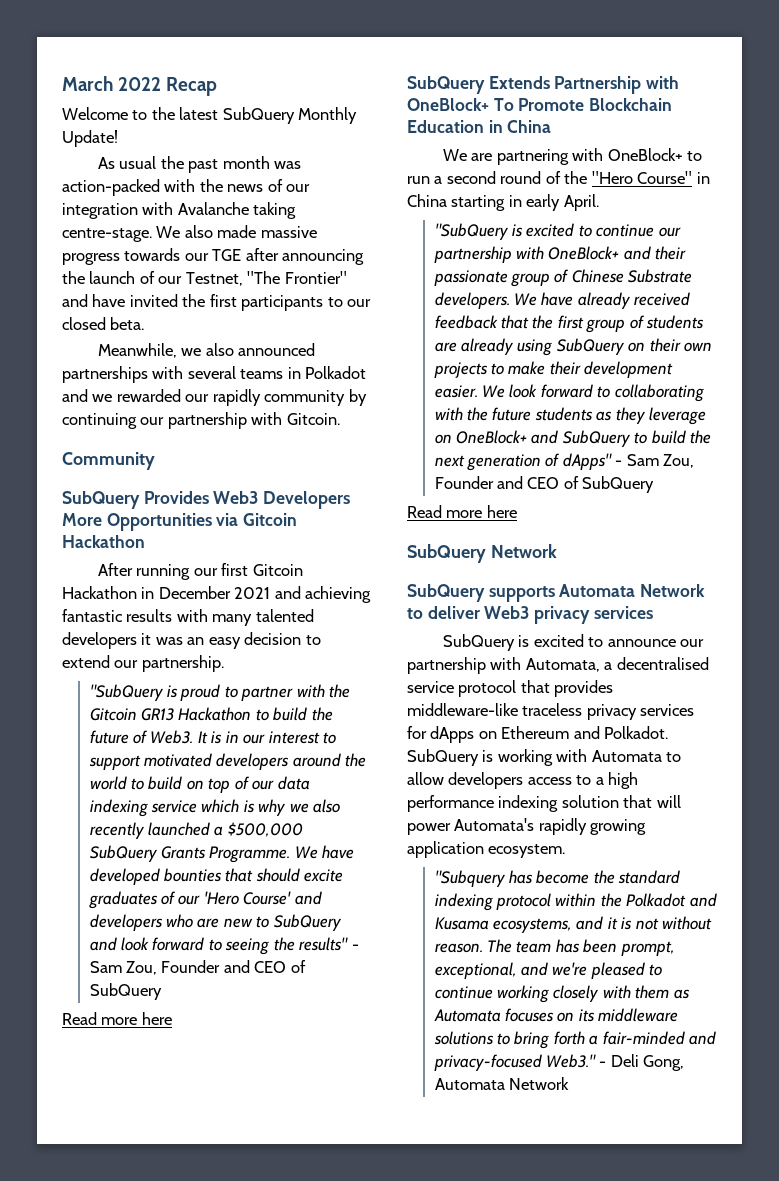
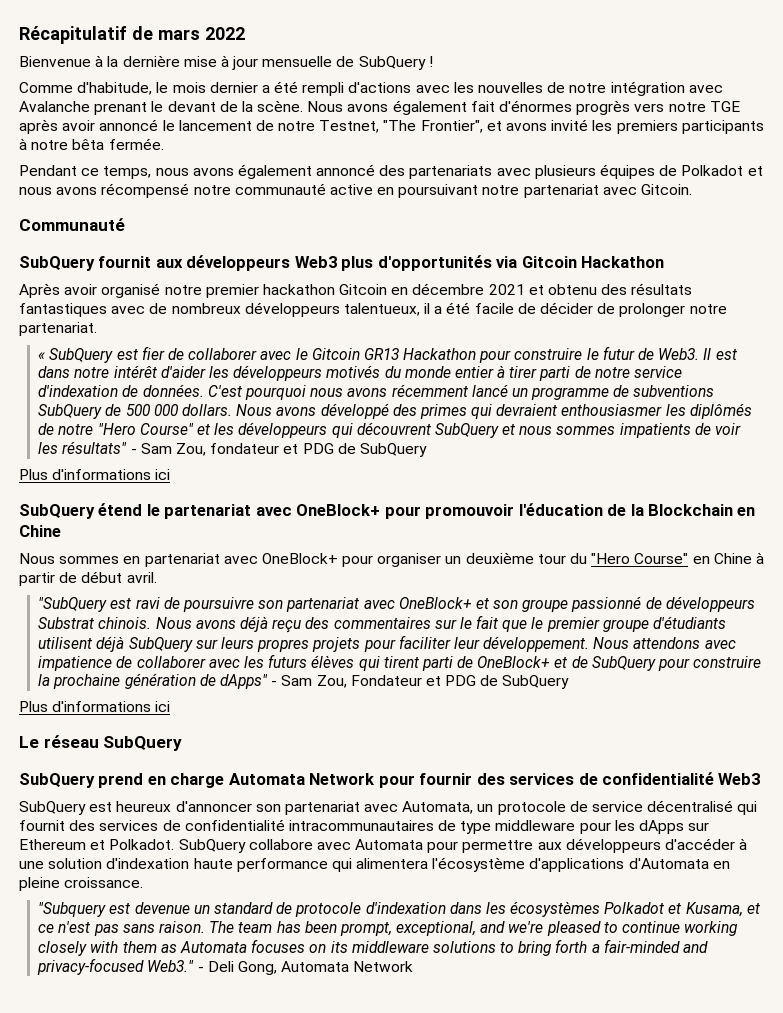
- March 2022 Recap
- Welcome to the latest SubQuery Monthly Update!
- As usual the past month was action-packed with the news of our integration with Avalanche taking centre-stage. We also made massive progress towards our TGE after announcing the launch of our Testnet, "The Frontier" and have invited the first participants to our closed beta.
- Meanwhile, we also announced partnerships with several teams in Polkadot and we rewarded our rapidly community by continuing our partnership with Gitcoin.
+ Récapitulatif de mars 2022
+ Bienvenue à la dernière mise à jour mensuelle de SubQuery !
+ Comme d'habitude, le mois dernier a été rempli d'actions avec les nouvelles de notre intégration avec Avalanche prenant le devant de la scène. Nous avons également fait d'énormes progrès vers notre TGE après avoir annoncé le lancement de notre Testnet, "The Frontier", et avons invité les premiers participants à notre bêta fermée.
+ Pendant ce temps, nous avons également annoncé des partenariats avec plusieurs équipes de Polkadot et nous avons récompensé notre communauté active en poursuivant notre partenariat avec Gitcoin.
- Community
- SubQuery Provides Web3 Developers More Opportunities via Gitcoin Hackathon
- After running our first Gitcoin Hackathon in December 2021 and achieving fantastic results with many talented developers it was an easy decision to extend our partnership.
- "SubQuery is proud to partner with the Gitcoin GR13 Hackathon to build the future of Web3. It is in our interest to support motivated developers around the world to build on top of our data indexing service which is why we also recently launched a $500,000 SubQuery Grants Programme. We have developed bounties that should excite graduates of our 'Hero Course' and developers who are new to SubQuery and look forward to seeing the results" - Sam Zou, Founder and CEO of SubQuery
- Read more here
- SubQuery Extends Partnership with OneBlock+ To Promote Blockchain Education in China
- We are partnering with OneBlock+ to run a second round of the "Hero Course" in China starting in early April.
- "SubQuery is excited to continue our partnership with OneBlock+ and their passionate group of Chinese Substrate developers. We have already received feedback that the first group of students are already using SubQuery on their own projects to make their development easier. We look forward to collaborating with the future students as they leverage on OneBlock+ and SubQuery to build the next generation of dApps" - Sam Zou, Founder and CEO of SubQuery
- Read more here
- SubQuery Network
- SubQuery supports Automata Network to deliver Web3 privacy services
- SubQuery is excited to announce our partnership with Automata, a decentralised service protocol that provides middleware-like traceless privacy services for dApps on Ethereum and Polkadot. SubQuery is working with Automata to allow developers access to a high performance indexing solution that will power Automata's rapidly growing application ecosystem.
- "Subquery has become the standard indexing protocol within the Polkadot and Kusama ecosystems, and it is not without reason.
+ Communauté
+ SubQuery fournit aux développeurs Web3 plus d'opportunités via Gitcoin Hackathon
+ Après avoir organisé notre premier hackathon Gitcoin en décembre 2021 et obtenu des résultats fantastiques avec de nombreux développeurs talentueux, il a été facile de décider de prolonger notre partenariat.
+ « SubQuery est fier de collaborer avec le Gitcoin GR13 Hackathon pour construire le futur de Web3. Il est dans notre intérêt d'aider les développeurs motivés du monde entier à tirer parti de notre service d'indexation de données. C'est pourquoi nous avons récemment lancé un programme de subventions SubQuery de 500 000 dollars. Nous avons développé des primes qui devraient enthousiasmer les diplômés de notre "Hero Course" et les développeurs qui découvrent SubQuery et nous sommes impatients de voir les résultats" - Sam Zou, fondateur et PDG de SubQuery
+ Plus d'informations ici
+ SubQuery étend le partenariat avec OneBlock+ pour promouvoir l'éducation de la Blockchain en Chine
+ Nous sommes en partenariat avec OneBlock+ pour organiser un deuxième tour du "Hero Course" en Chine à partir de début avril.
+ "SubQuery est ravi de poursuivre son partenariat avec OneBlock+ et son groupe passionné de développeurs Substrat chinois. Nous avons déjà reçu des commentaires sur le fait que le premier groupe d'étudiants utilisent déjà SubQuery sur leurs propres projets pour faciliter leur développement. Nous attendons avec impatience de collaborer avec les futurs élèves qui tirent parti de OneBlock+ et de SubQuery pour construire la prochaine génération de dApps" - Sam Zou, Fondateur et PDG de SubQuery
+ Plus d'informations ici
+ Le réseau SubQuery
+ SubQuery prend en charge Automata Network pour fournir des services de confidentialité Web3
+ SubQuery est heureux d'annoncer son partenariat avec Automata, un protocole de service décentralisé qui fournit des services de confidentialité intracommunautaires de type middleware pour les dApps sur Ethereum et Polkadot. SubQuery collabore avec Automata pour permettre aux développeurs d'accéder à une solution d'indexation haute performance qui alimentera l'écosystème d'applications d'Automata en pleine croissance.
+ "Subquery est devenue un standard de protocole d'indexation dans les écosystèmes Polkadot et Kusama, et ce n'est pas sans raison.

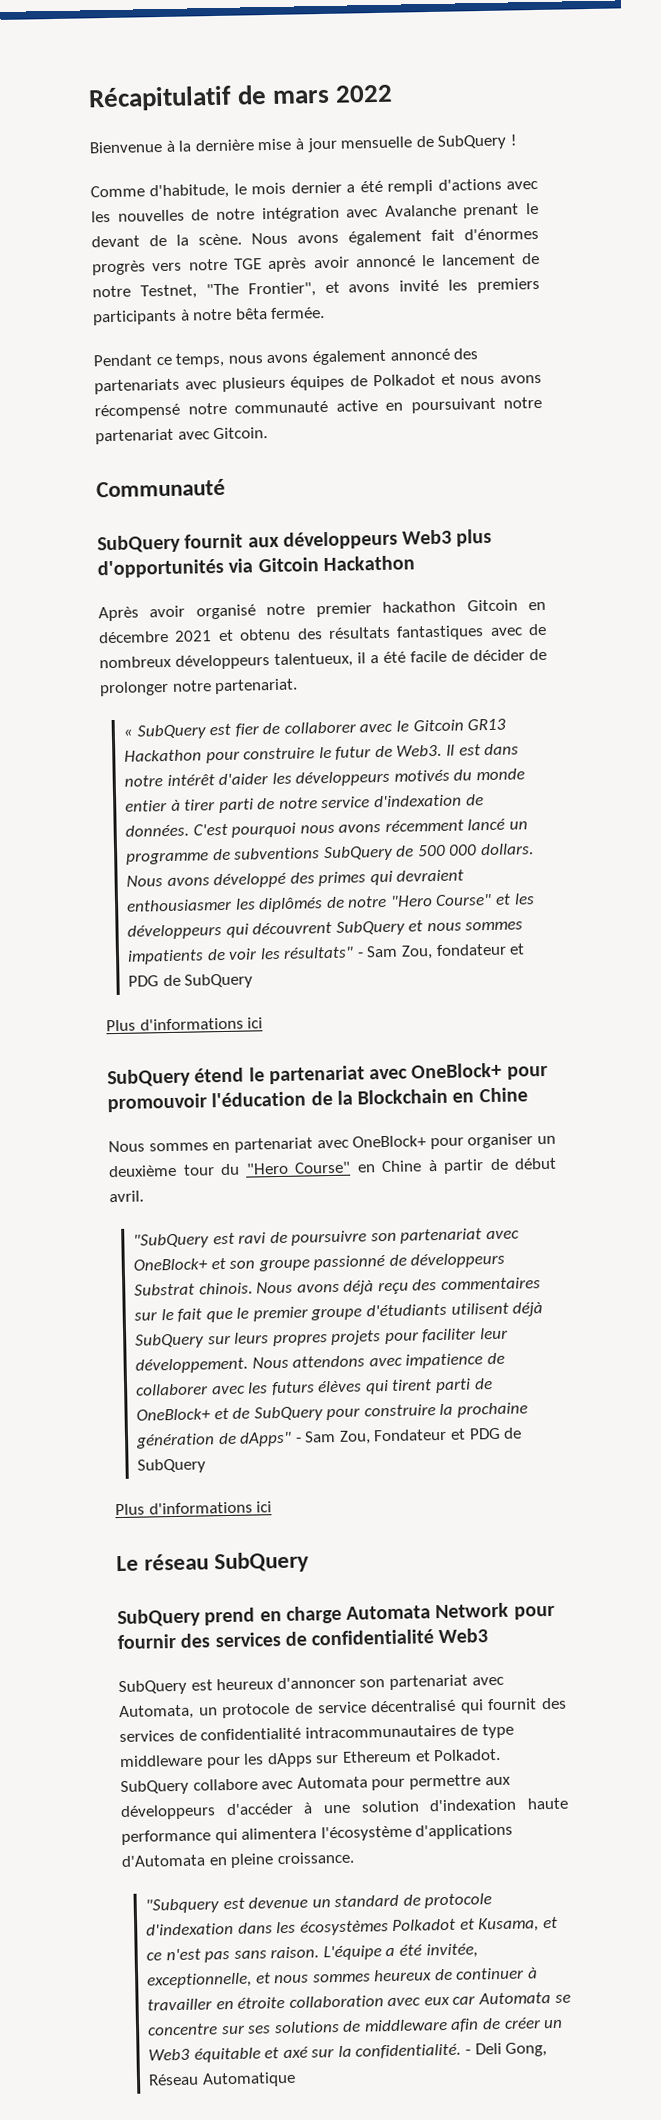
- The team has been prompt, exceptional, and we're pleased to continue working closely with them as Automata focuses on its middleware solutions to bring forth a fair-minded and privacy-focused Web3."
+ L'équipe a été invitée, exceptionnelle, et nous sommes heureux de continuer à travailler en étroite collaboration avec eux car Automata se concentre sur ses solutions de middleware afin de créer un Web3 équitable et axé sur la confidentialité.
- - Deli Gong, Automata Network
+ - Deli Gong, Réseau Automatique

